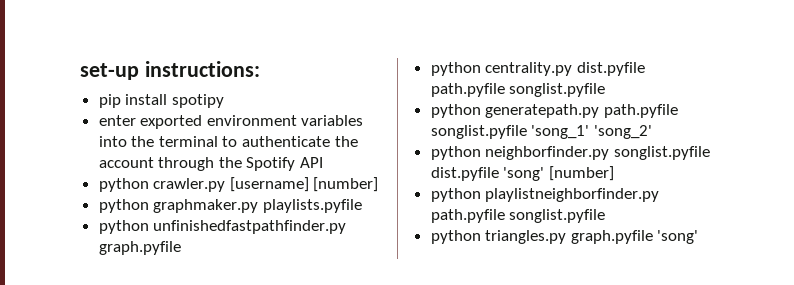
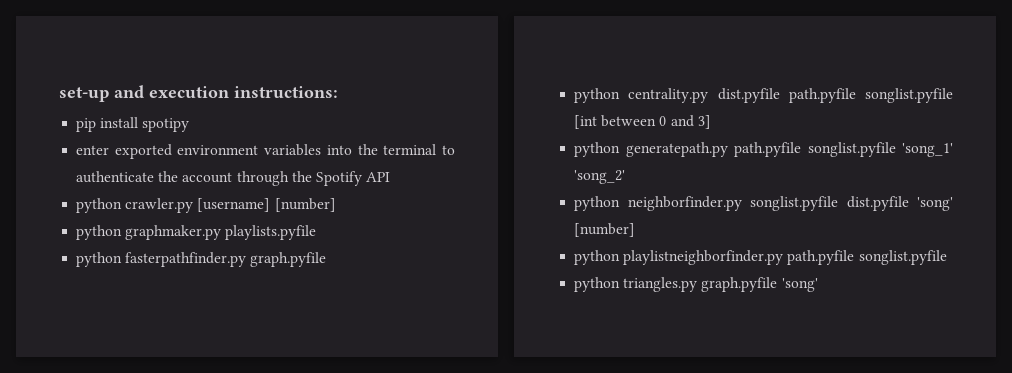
- set-up instructions:
+ set-up and execution instructions:
- python unfinishedfastpathfinder.py graph.pyfile
+ python fasterpathfinder.py graph.pyfile
- python centrality.py dist.pyfile path.pyfile songlist.pyfile
+ python centrality.py dist.pyfile path.pyfile songlist.pyfile [int between 0 and 3]

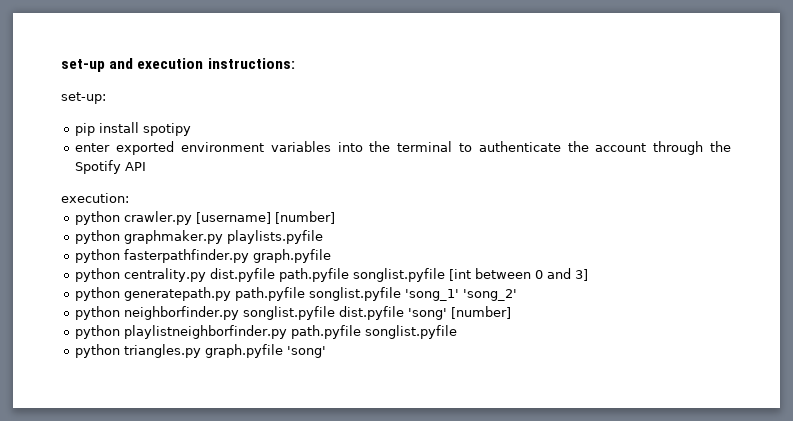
+ set-up:
+ execution:

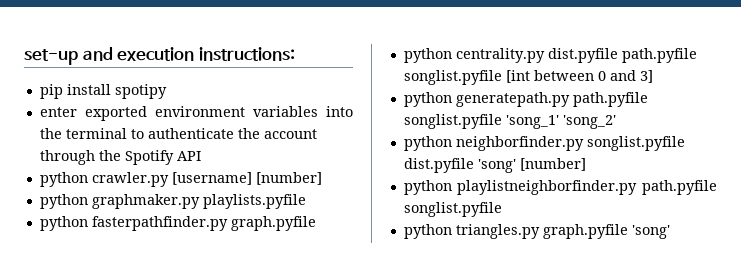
- set-up:
- execution:

